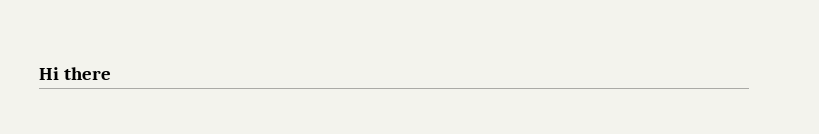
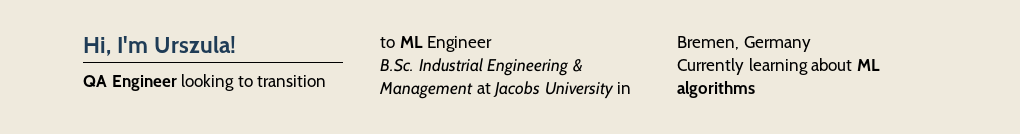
- Hi there
+ Hi, I'm Urszula!
+ QA Engineer looking to transition to ML Engineer
+ B.Sc. Industrial Engineering & Management at Jacobs University in Bremen, Germany
+ Currently learning about ML algorithms

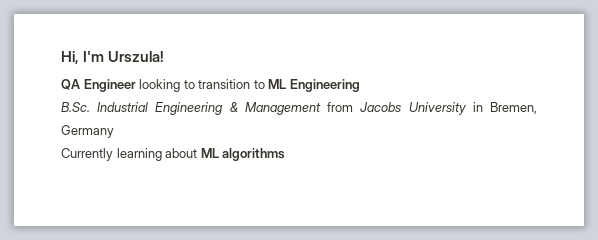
- QA Engineer looking to transition to ML Engineer
+ QA Engineer looking to transition to ML Engineering
- B.Sc. Industrial Engineering & Management at Jacobs University in Bremen, Germany
+ B.Sc. Industrial Engineering & Management from Jacobs University in Bremen, Germany

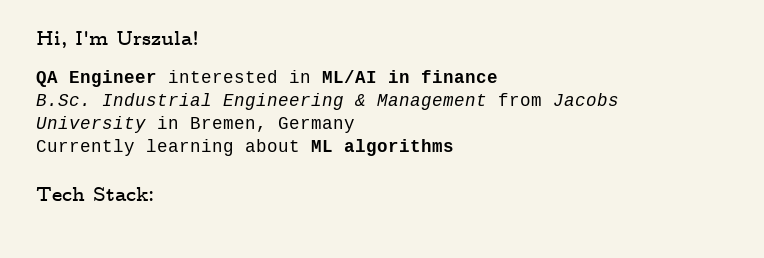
- QA Engineer looking to transition to ML Engineering
+ QA Engineer interested in ML/AI in finance
+ Tech Stack:

